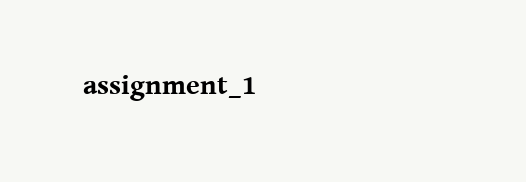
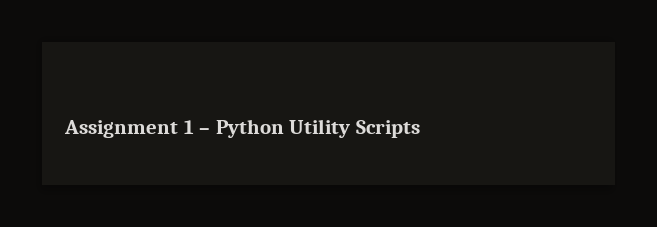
- assignment_1
+ Assignment 1 – Python Utility Scripts

